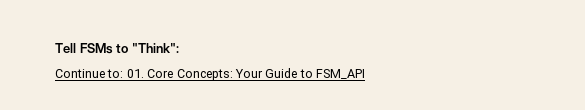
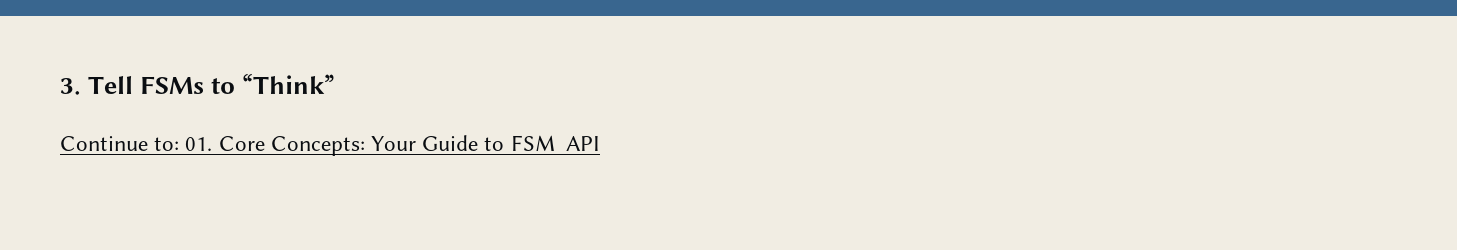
- Tell FSMs to "Think":
+ 3. Tell FSMs to “Think”

